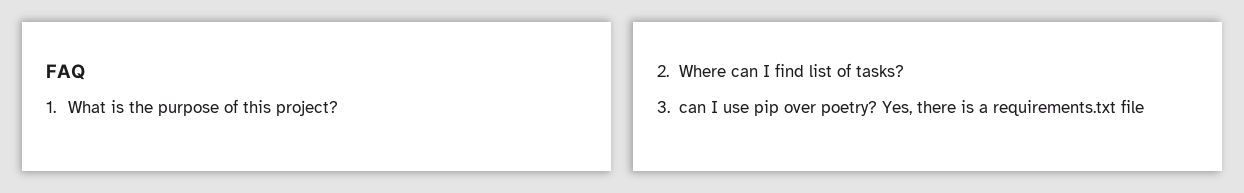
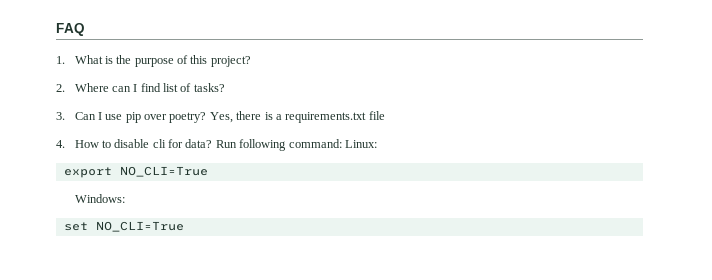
- 3. can I use pip over poetry?
+ 3. Can I use pip over poetry?
+ 4. How to disable cli for data? Run following command: Linux:
+ export NO_CLI=True
+ Windows:
+ set NO_CLI=True

